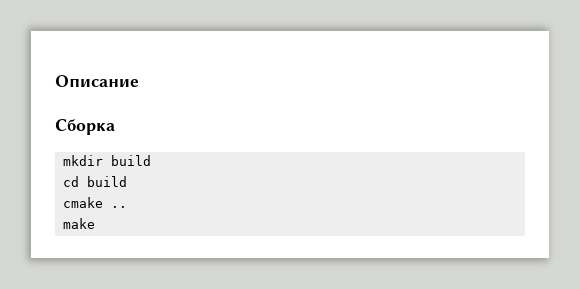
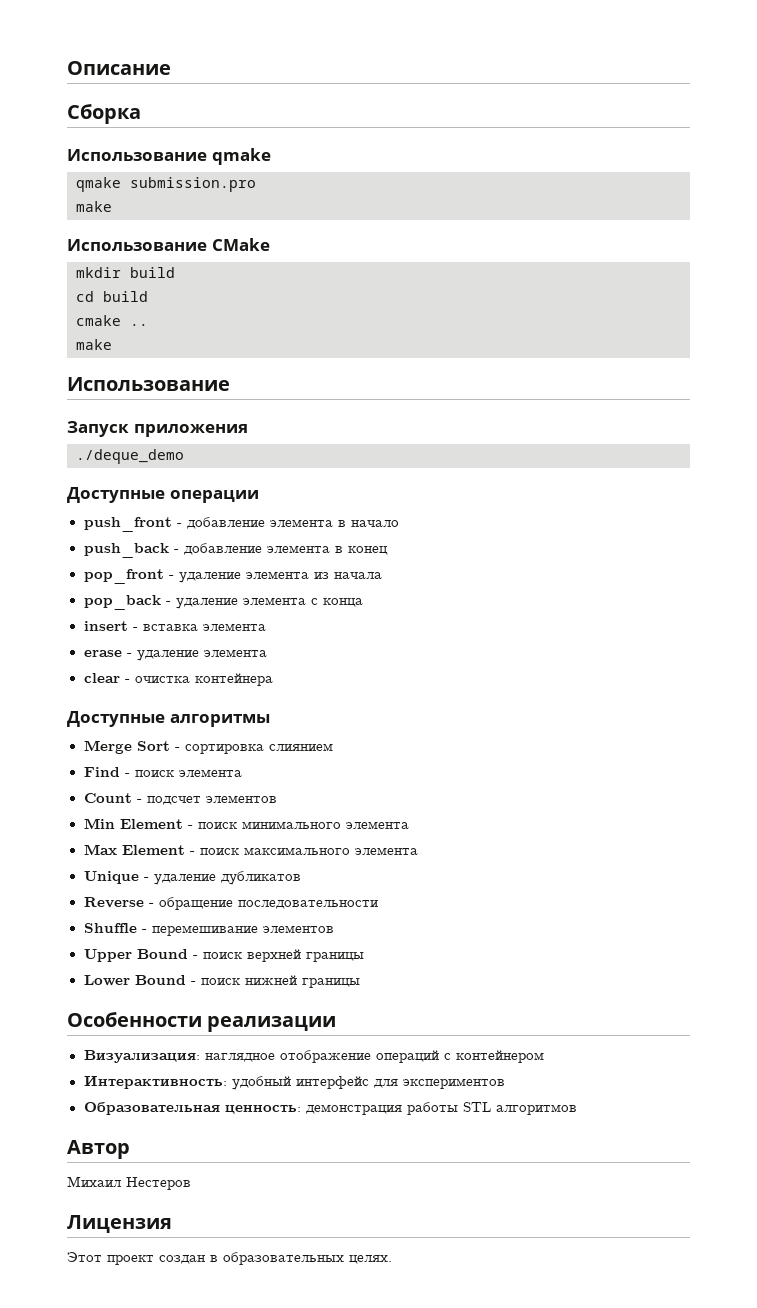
+ Использование qmake
+ qmake submission.pro
+ make
+ Использование CMake
  cmake ..
  make
+ Использование
+ Запуск приложения
+ ./deque_demo
+ Доступные операции
+ push_front - добавление элемента в начало
+ push_back - добавление элемента в конец
+ pop_front - удаление элемента из начала
+ pop_back - удаление элемента с конца
+ insert - вставка элемента
+ erase - удаление элемента
+ clear - очистка контейнера
+ Доступные алгоритмы
+ Merge Sort - сортировка слиянием
+ Find - поиск элемента
+ Count - подсчет элементов
+ Min Element - поиск минимального элемента
+ Max Element - поиск максимального элемента
+ Unique - удаление дубликатов
+ Reverse - обращение последовательности
+ Shuffle - перемешивание элементов
+ Upper Bound - поиск верхней границы
+ Lower Bound - поиск нижней границы
+ Особенности реализации
+ Визуализация: наглядное отображение операций с контейнером
+ Интерактивность: удобный интерфейс для экспериментов
+ Образовательная ценность: демонстрация работы STL алгоритмов
+ Автор
+ Михаил Нестеров
+ Лицензия
+ Этот проект создан в образовательных целях.

